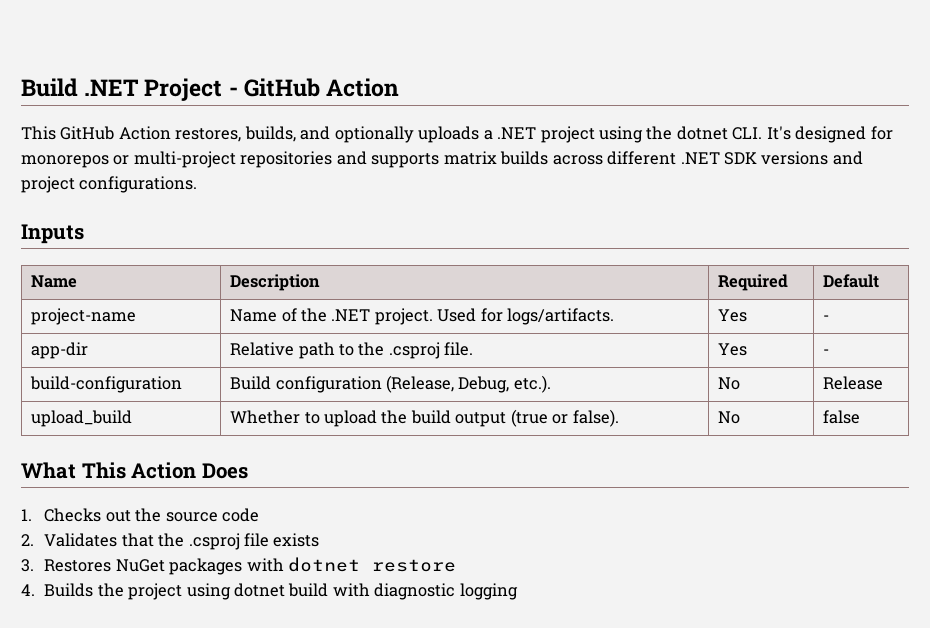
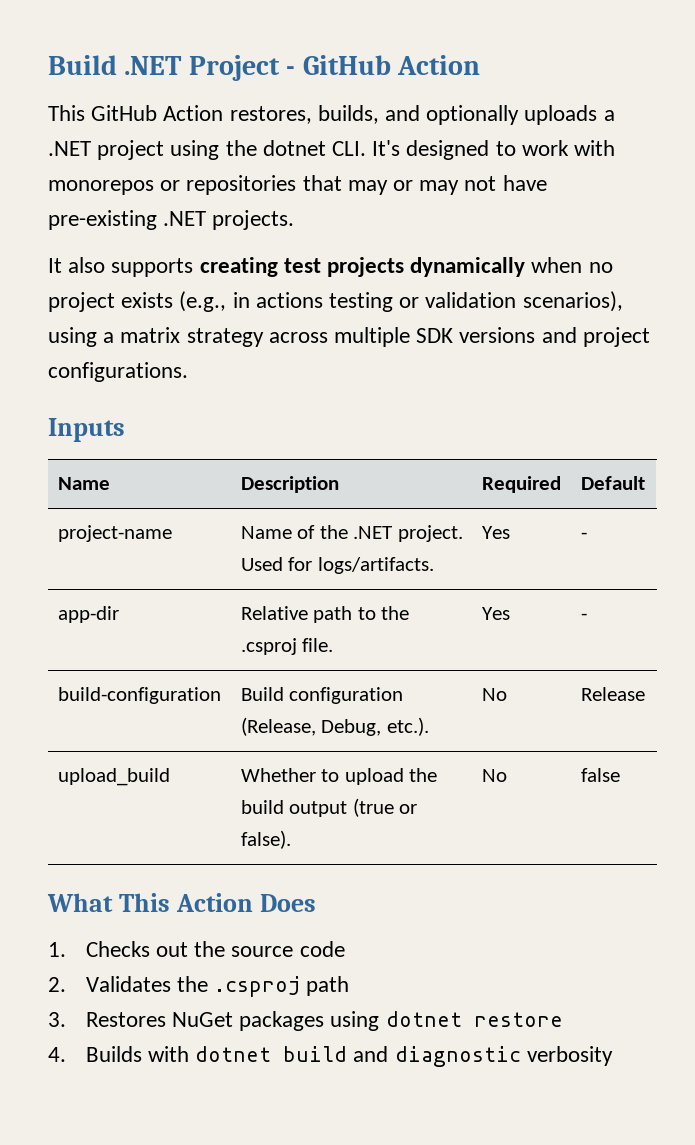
- This GitHub Action restores, builds, and optionally uploads a .NET project using the dotnet CLI. It's designed for monorepos or multi-project repositories and supports matrix builds across different .NET SDK versions and project configurations.
+ This GitHub Action restores, builds, and optionally uploads a .NET project using the dotnet CLI. It's designed to work with monorepos or repositories that may or may not have pre-existing .NET projects.
+ It also supports creating test projects dynamically when no project exists (e.g., in actions testing or validation scenarios), using a matrix strategy across multiple SDK versions and project configurations.
- 2. Validates that the .csproj file exists
+ 2. Validates the .csproj path
- 3. Restores NuGet packages with dotnet restore
+ 3. Restores NuGet packages using dotnet restore
- 4. Builds the project using dotnet build with diagnostic logging
+ 4. Builds with dotnet build and diagnostic verbosity

